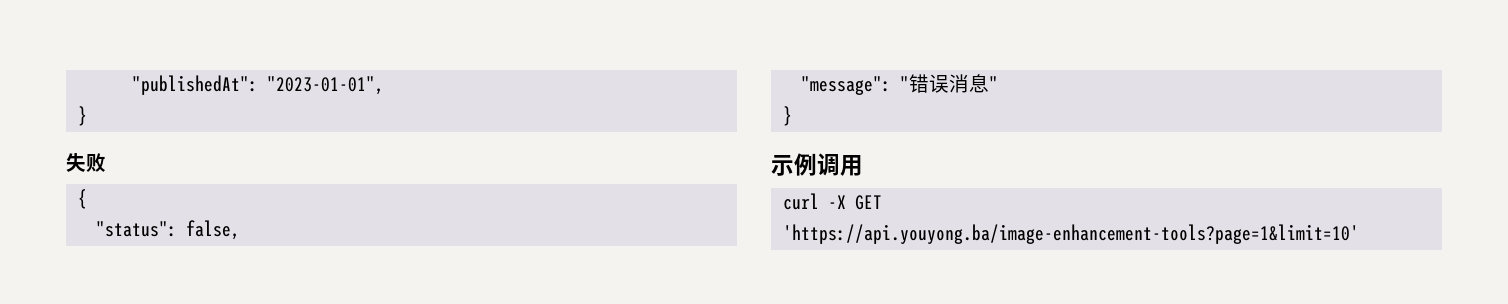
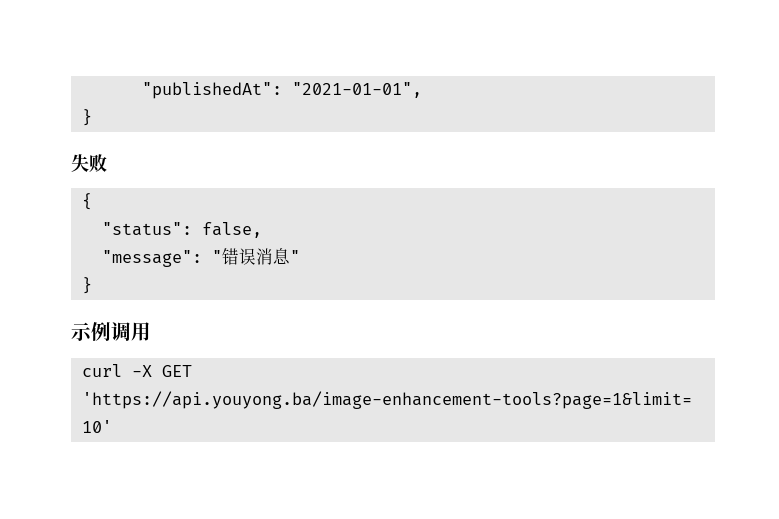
- "publishedAt": "2023-01-01",
+ "publishedAt": "2021-01-01",

